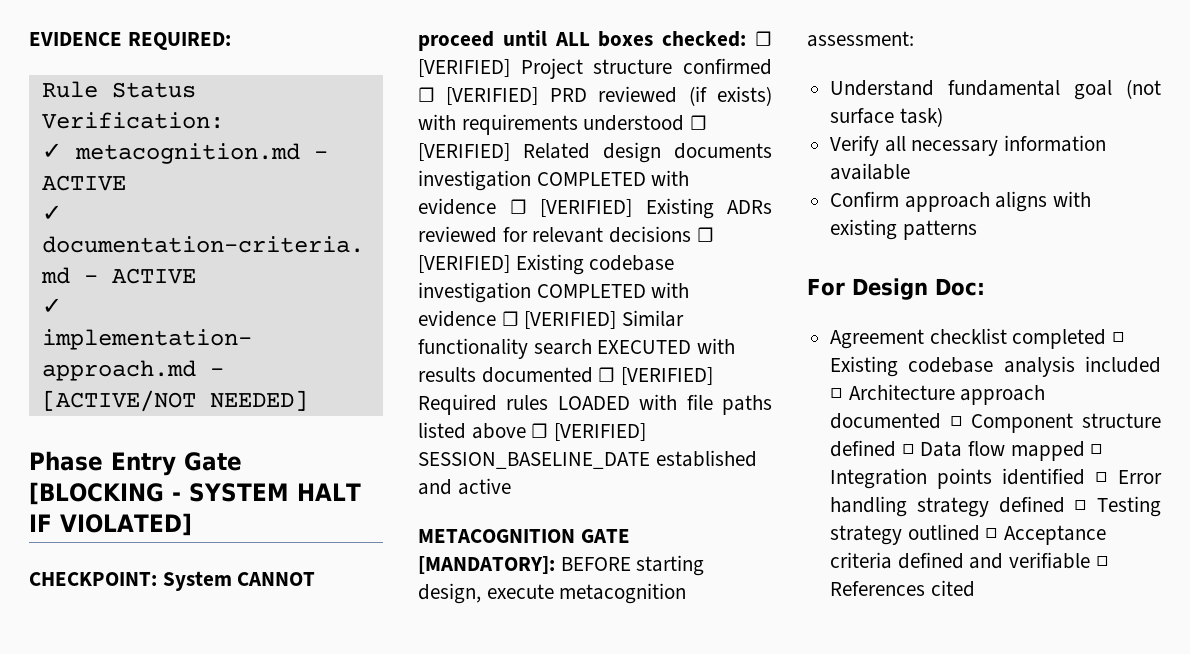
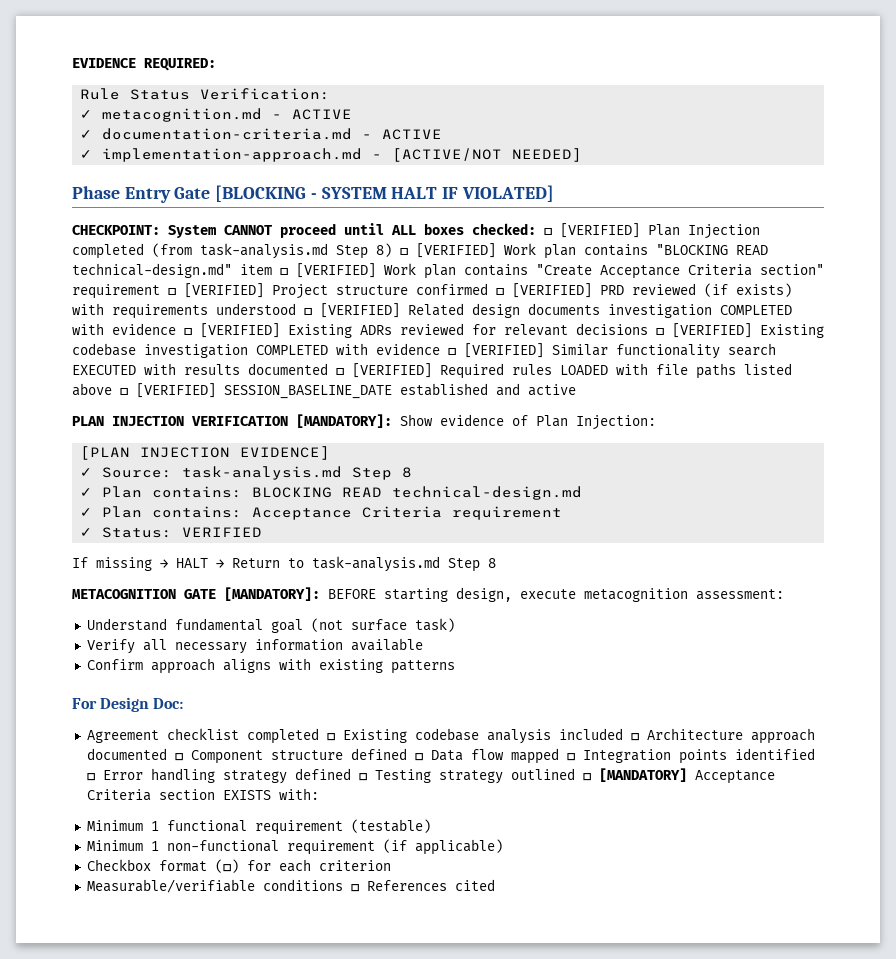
- ☐ [VERIFIED] Project structure confirmed ☐ [VERIFIED] PRD reviewed (if exists) with requirements understood ☐ [VERIFIED] Related design documents investigation COMPLETED with evidence ☐ [VERIFIED] Existing ADRs reviewed for relevant decisions ☐ [VERIFIED] Existing codebase investigation COMPLETED with evidence ☐ [VERIFIED] Similar functionality search EXECUTED with results documented ☐ [VERIFIED] Required rules LOADED with file paths listed above ☐ [VERIFIED] SESSION_BASELINE_DATE established and active
+ ☐ [VERIFIED] Plan Injection completed (from task-analysis.md Step 8) ☐ [VERIFIED] Work plan contains "BLOCKING READ technical-design.md" item ☐ [VERIFIED] Work plan contains "Create Acceptance Criteria section" requirement ☐ [VERIFIED] Project structure confirmed ☐ [VERIFIED] PRD reviewed (if exists) with requirements understood ☐ [VERIFIED] Related design documents investigation COMPLETED with evidence ☐ [VERIFIED] Existing ADRs reviewed for relevant decisions ☐ [VERIFIED] Existing codebase investigation COMPLETED with evidence ☐ [VERIFIED] Similar functionality search EXECUTED with results documented ☐ [VERIFIED] Required rules LOADED with file paths listed above ☐ [VERIFIED] SESSION_BASELINE_DATE established and active
+ PLAN INJECTION VERIFICATION [MANDATORY]: Show evidence of Plan Injection:
+ [PLAN INJECTION EVIDENCE]
+ ✓ Source: task-analysis.md Step 8
+ ✓ Plan contains: BLOCKING READ technical-design.md
+ ✓ Plan contains: Acceptance Criteria requirement
+ ✓ Status: VERIFIED
+ If missing → HALT → Return to task-analysis.md Step 8
- Agreement checklist completed □ Existing codebase analysis included □ Architecture approach documented □ Component structure defined □ Data flow mapped □ Integration points identified □ Error handling strategy defined □ Testing strategy outlined □ Acceptance criteria defined and verifiable □ References cited
+ Agreement checklist completed □ Existing codebase analysis included □ Architecture approach documented □ Component structure defined □ Data flow mapped □ Integration points identified □ Error handling strategy defined □ Testing strategy outlined □ [MANDATORY] Acceptance Criteria section EXISTS with:
+ Minimum 1 functional requirement (testable)
+ Minimum 1 non-functional requirement (if applicable)
+ Checkbox format (□) for each criterion
+ Measurable/verifiable conditions □ References cited

